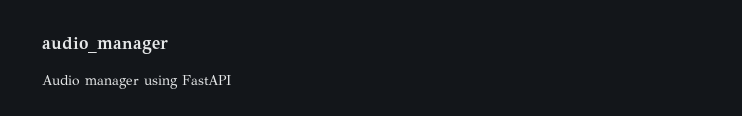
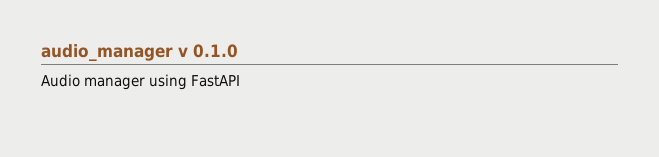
- audio_manager
+ audio_manager v 0.1.0

